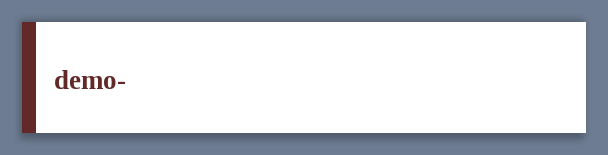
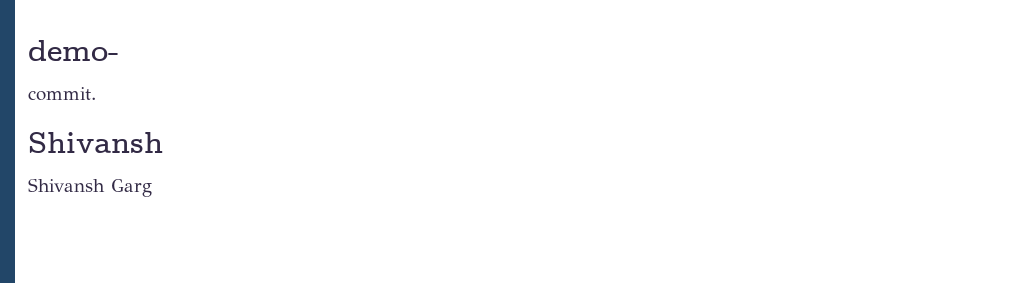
+ commit.
+ Shivansh
+ Shivansh Garg

